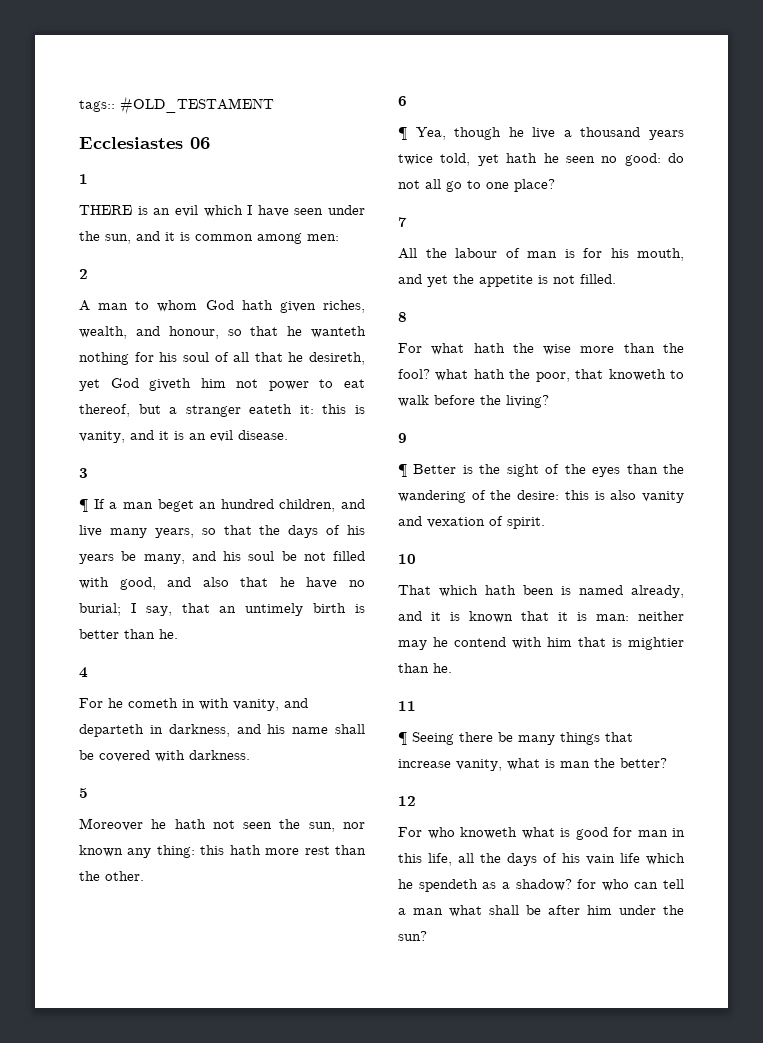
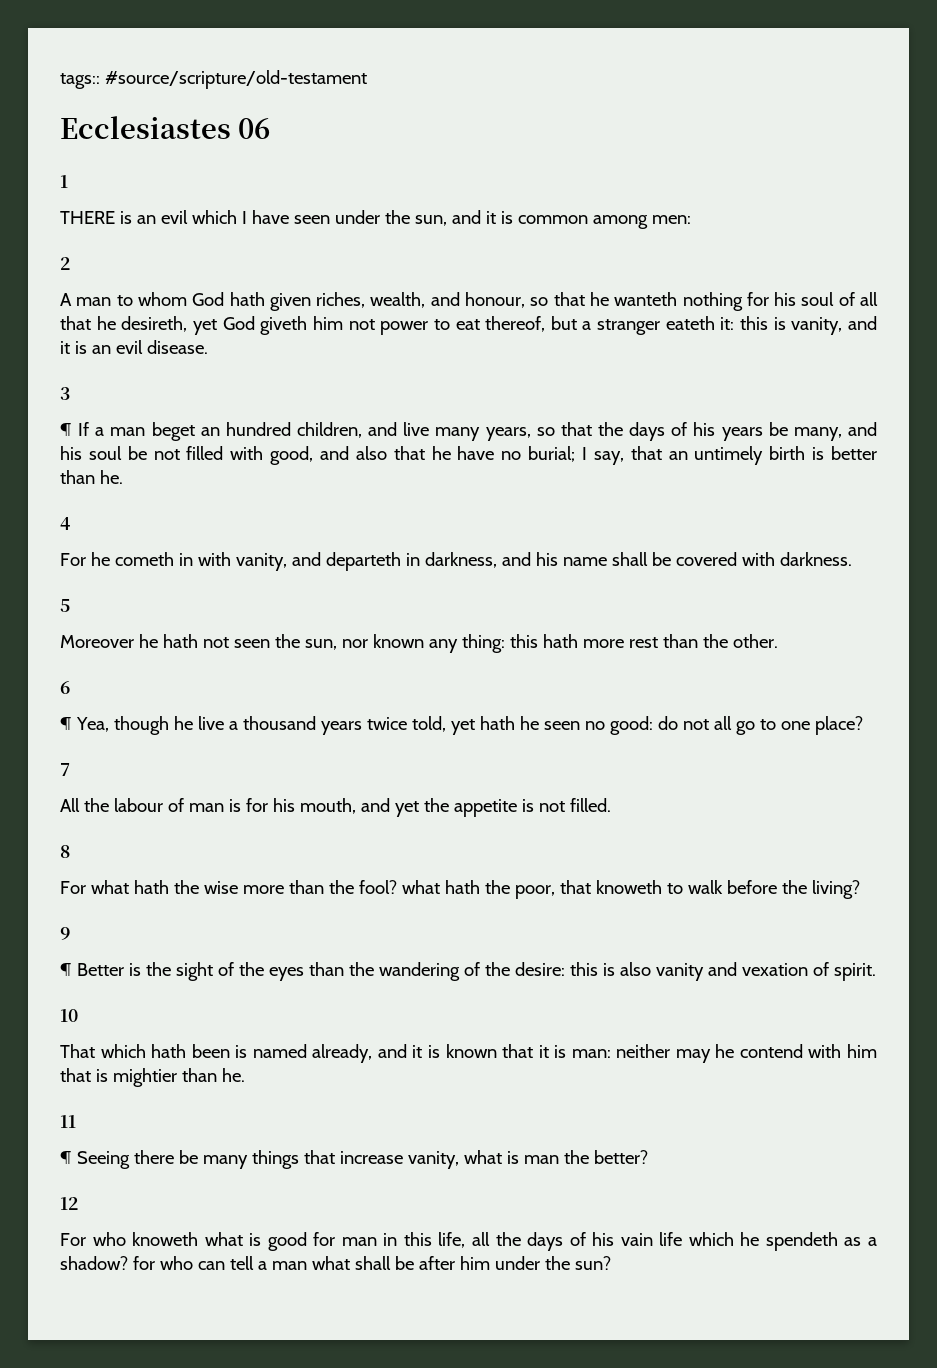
- tags:: #OLD_TESTAMENT
+ tags:: #source/scripture/old-testament

